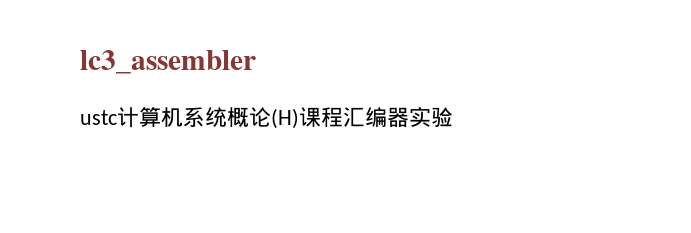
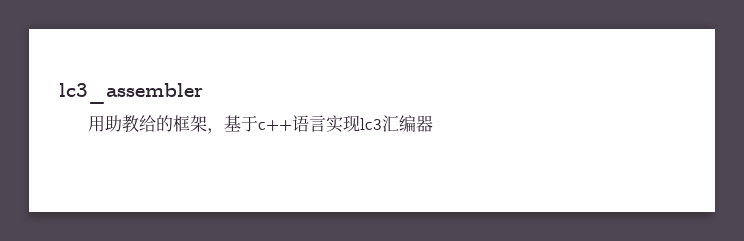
- ustc计算机系统概论(H)课程汇编器实验
+ 用助教给的框架，基于c++语言实现lc3汇编器

